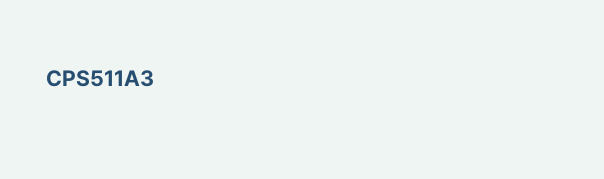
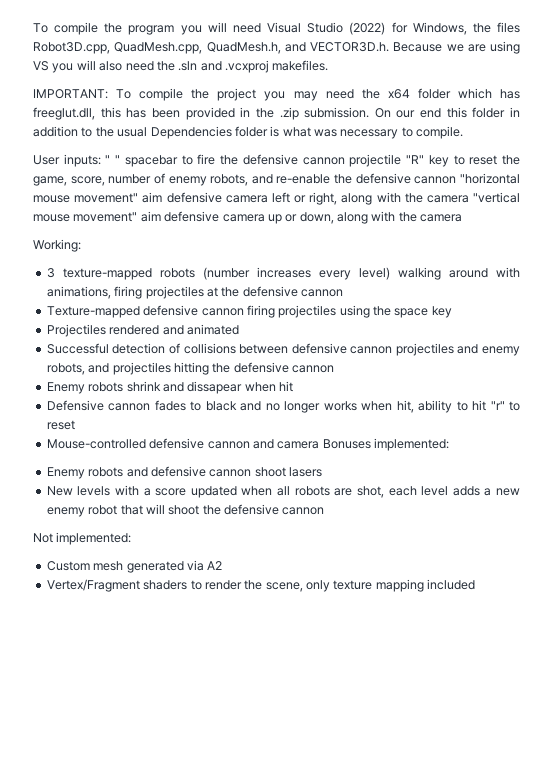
- CPS511A3
+ To compile the program you will need Visual Studio (2022) for Windows, the files Robot3D.cpp, QuadMesh.cpp, QuadMesh.h, and VECTOR3D.h. Because we are using VS you will also need the .sln and .vcxproj makefiles.
+ IMPORTANT: To compile the project you may need the x64 folder which has freeglut.dll, this has been provided in the .zip submission. On our end this folder in addition to the usual Dependencies folder is what was necessary to compile.
+ User inputs: " " spacebar to fire the defensive cannon projectile "R" key to reset the game, score, number of enemy robots, and re-enable the defensive cannon "horizontal mouse movement" aim defensive camera left or right, along with the camera "vertical mouse movement" aim defensive camera up or down, along with the camera
+ Working:
+ 3 texture-mapped robots (number increases every level) walking around with animations, firing projectiles at the defensive cannon
+ Texture-mapped defensive cannon firing projectiles using the space key
+ Projectiles rendered and animated
+ Successful detection of collisions between defensive cannon projectiles and enemy robots, and projectiles hitting the defensive cannon
+ Enemy robots shrink and dissapear when hit
+ Defensive cannon fades to black and no longer works when hit, ability to hit "r" to reset
+ Mouse-controlled defensive cannon and camera Bonuses implemented:
+ Enemy robots and defensive cannon shoot lasers
+ New levels with a score updated when all robots are shot, each level adds a new enemy robot that will shoot the defensive cannon
+ Not implemented:
+ Custom mesh generated via A2
+ Vertex/Fragment shaders to render the scene, only texture mapping included

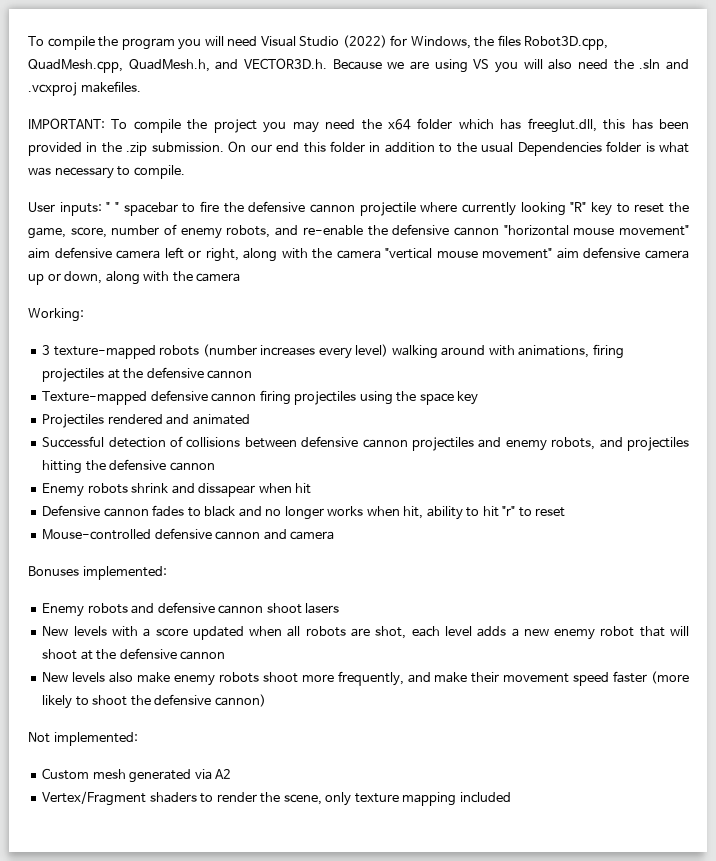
- User inputs: " " spacebar to fire the defensive cannon projectile "R" key to reset the game, score, number of enemy robots, and re-enable the defensive cannon "horizontal mouse movement" aim defensive camera left or right, along with the camera "vertical mouse movement" aim defensive camera up or down, along with the camera
+ User inputs: " " spacebar to fire the defensive cannon projectile where currently looking "R" key to reset the game, score, number of enemy robots, and re-enable the defensive cannon "horizontal mouse movement" aim defensive camera left or right, along with the camera "vertical mouse movement" aim defensive camera up or down, along with the camera
- Mouse-controlled defensive cannon and camera Bonuses implemented:
+ Mouse-controlled defensive cannon and camera
+ Bonuses implemented:
- New levels with a score updated when all robots are shot, each level adds a new enemy robot that will shoot the defensive cannon
+ New levels with a score updated when all robots are shot, each level adds a new enemy robot that will shoot at the defensive cannon
+ New levels also make enemy robots shoot more frequently, and make their movement speed faster (more likely to shoot the defensive cannon)

